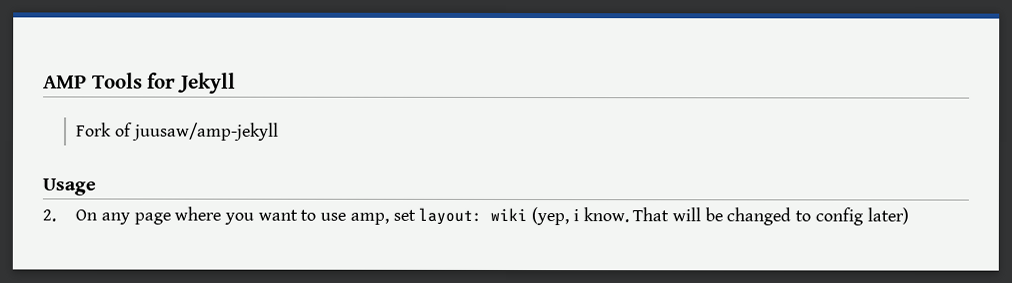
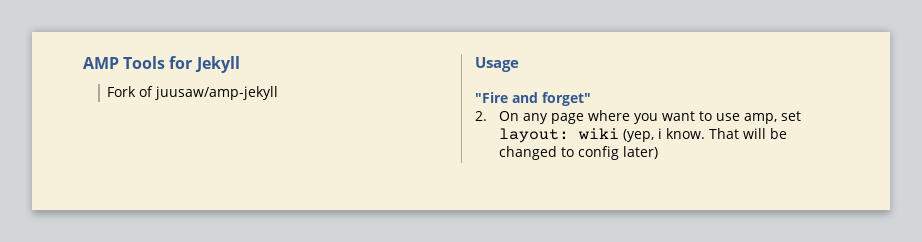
+ "Fire and forget"

